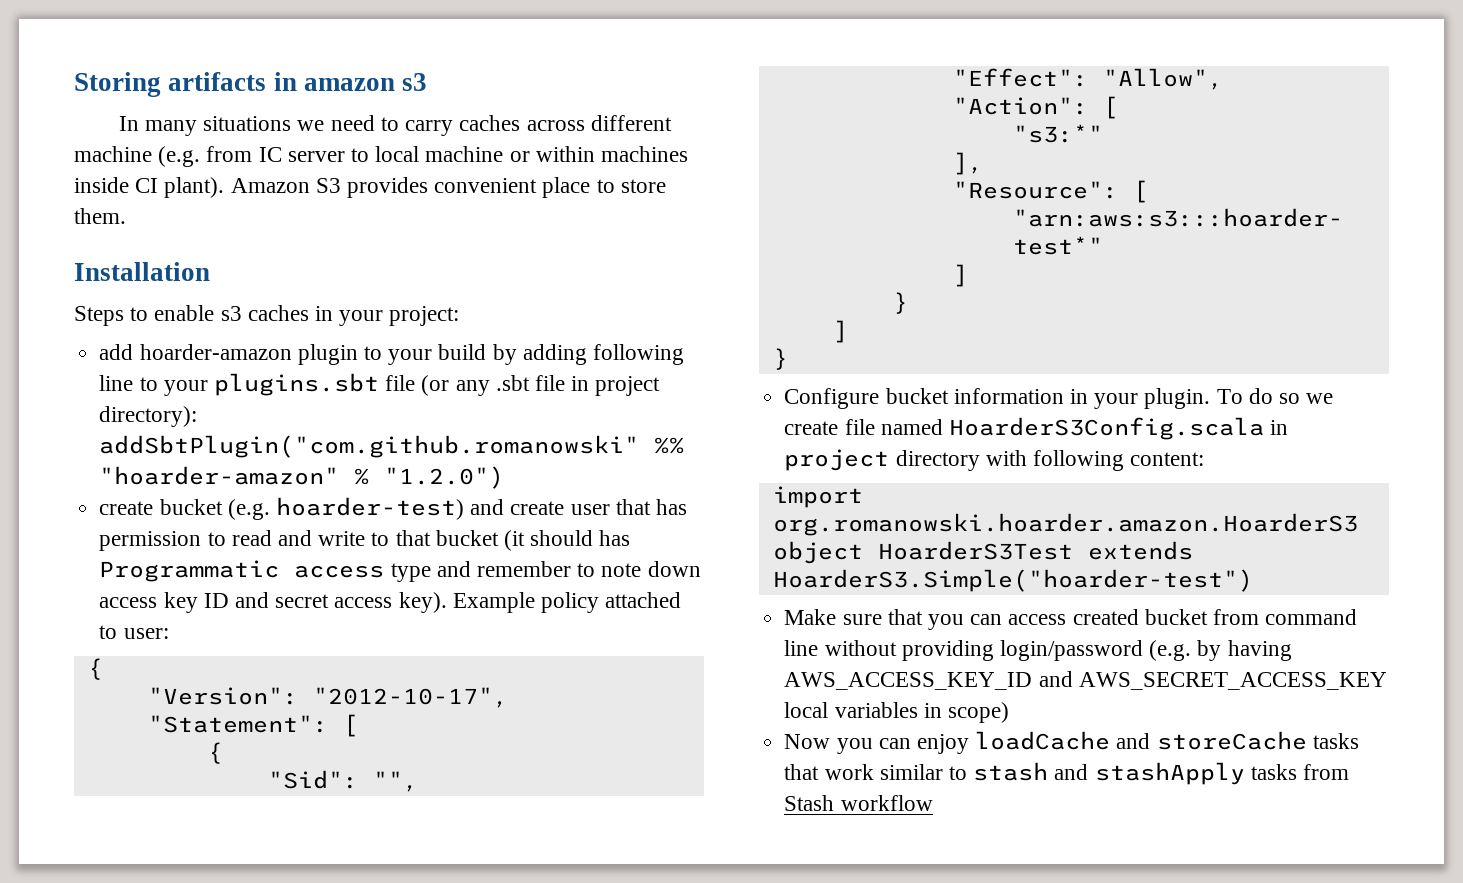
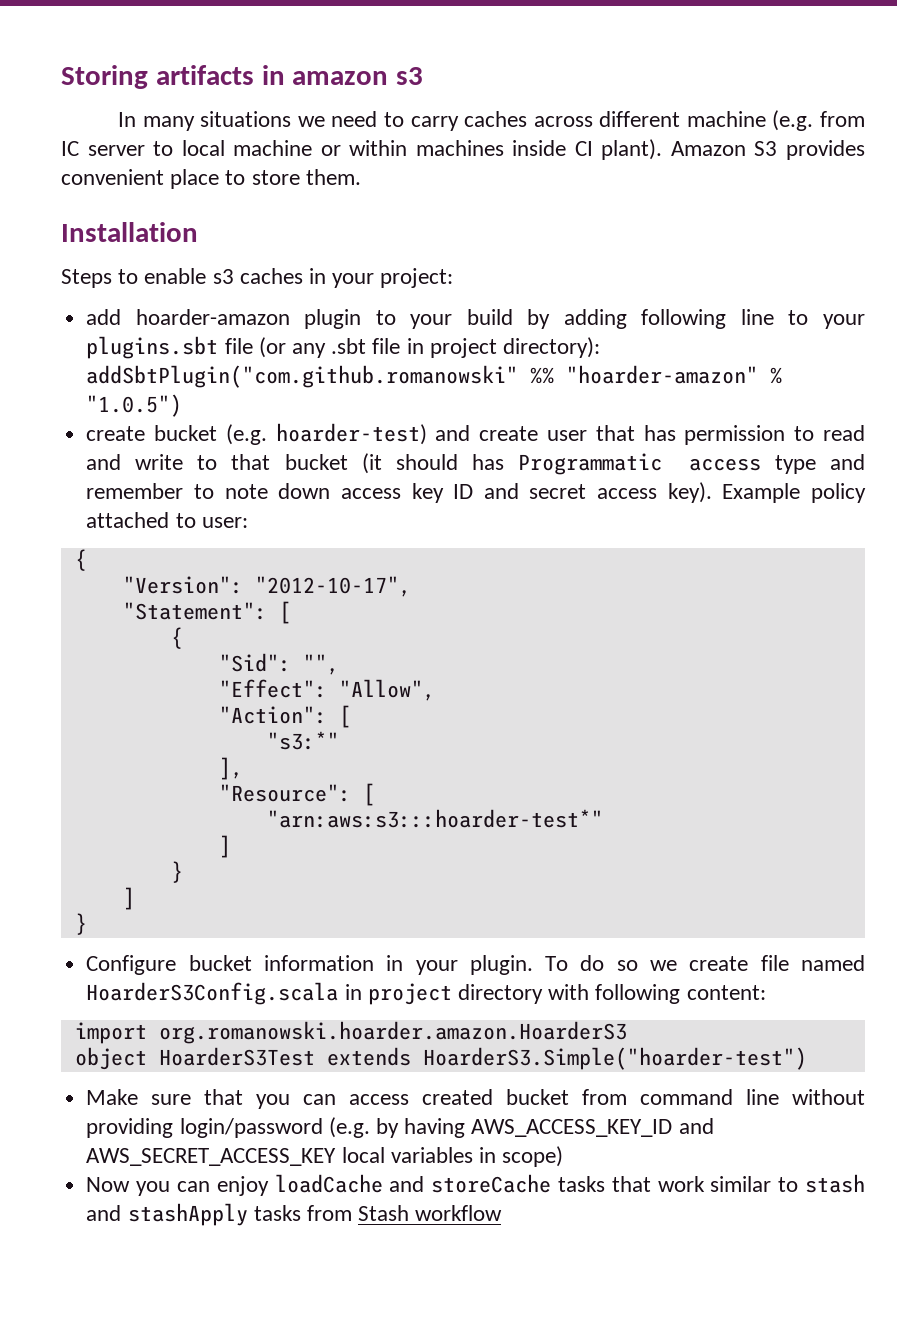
- add hoarder-amazon plugin to your build by adding following line to your plugins.sbt file (or any .sbt file in project directory): addSbtPlugin("com.github.romanowski" %% "hoarder-amazon" % "1.2.0")
+ add hoarder-amazon plugin to your build by adding following line to your plugins.sbt file (or any .sbt file in project directory): addSbtPlugin("com.github.romanowski" %% "hoarder-amazon" % "1.0.5")

